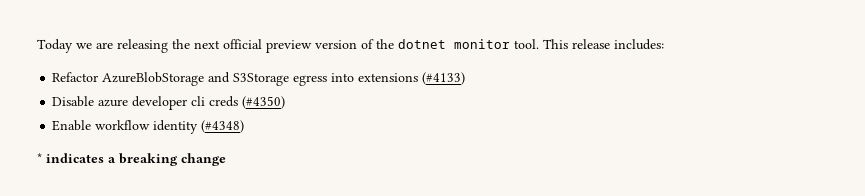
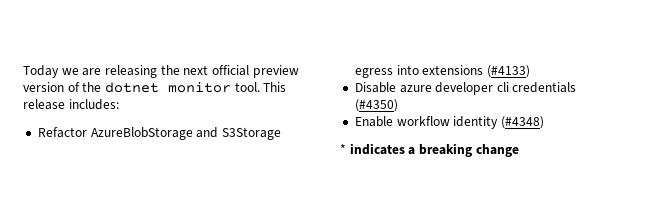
- Disable azure developer cli creds (#4350)
+ Disable azure developer cli credentials (#4350)

